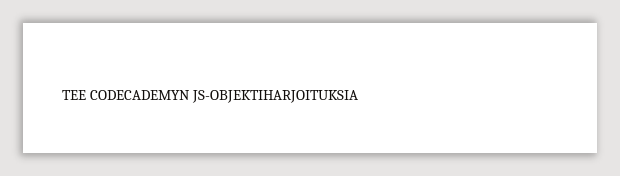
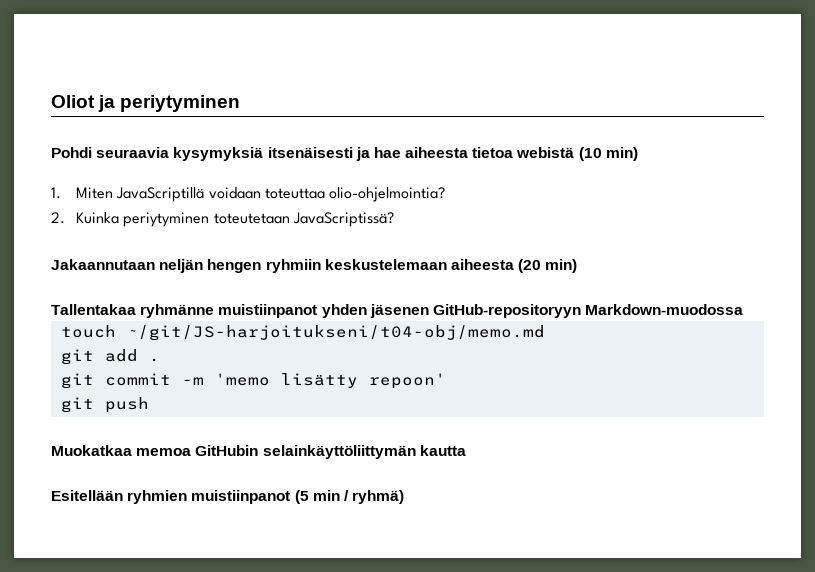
- TEE CODECADEMYN JS-OBJEKTIHARJOITUKSIA
+ Oliot ja periytyminen
+ Pohdi seuraavia kysymyksiä itsenäisesti ja hae aiheesta tietoa webistä (10 min)
+ 1. Miten JavaScriptillä voidaan toteuttaa olio-ohjelmointia?
+ 2. Kuinka periytyminen toteutetaan JavaScriptissä?
+ Jakaannutaan neljän hengen ryhmiin keskustelemaan aiheesta (20 min)
+ Tallentakaa ryhmänne muistiinpanot yhden jäsenen GitHub-repositoryyn Markdown-muodossa
+ touch ~/git/JS-harjoitukseni/t04-obj/memo.md
+ git add .
+ git commit -m 'memo lisätty repoon'
+ git push
+ Muokatkaa memoa GitHubin selainkäyttöliittymän kautta
+ Esitellään ryhmien muistiinpanot (5 min / ryhmä)

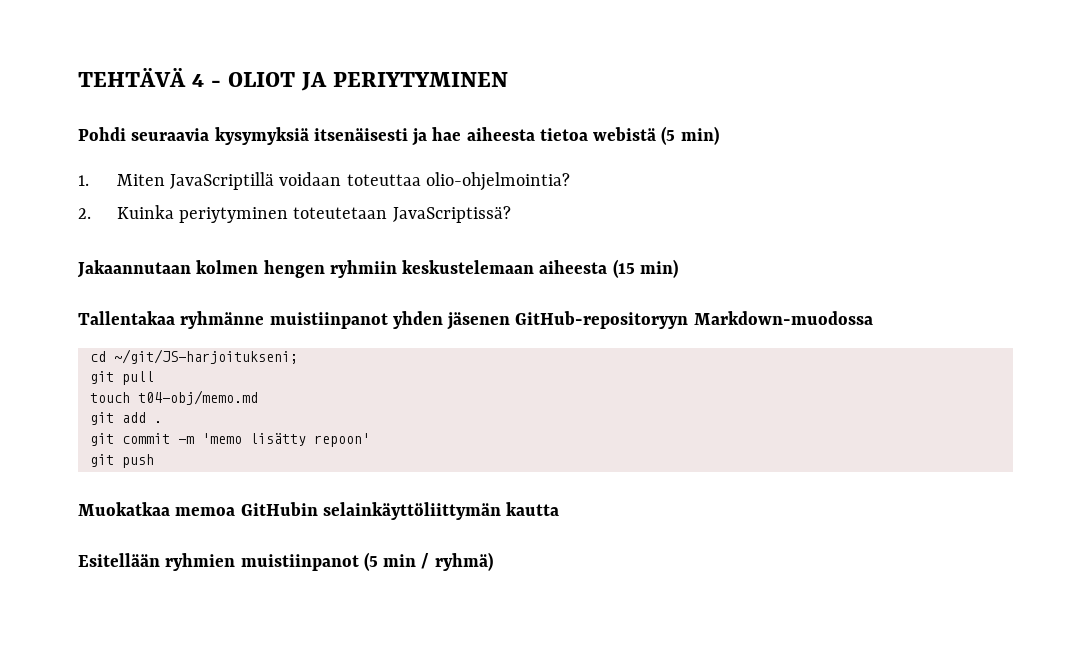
- Oliot ja periytyminen
+ TEHTÄVÄ 4 - OLIOT JA PERIYTYMINEN
- Pohdi seuraavia kysymyksiä itsenäisesti ja hae aiheesta tietoa webistä (10 min)
+ Pohdi seuraavia kysymyksiä itsenäisesti ja hae aiheesta tietoa webistä (5 min)
- Jakaannutaan neljän hengen ryhmiin keskustelemaan aiheesta (20 min)
+ Jakaannutaan kolmen hengen ryhmiin keskustelemaan aiheesta (15 min)
+ cd ~/git/JS-harjoitukseni;
+ git pull
- touch ~/git/JS-harjoitukseni/t04-obj/memo.md
+ touch t04-obj/memo.md

